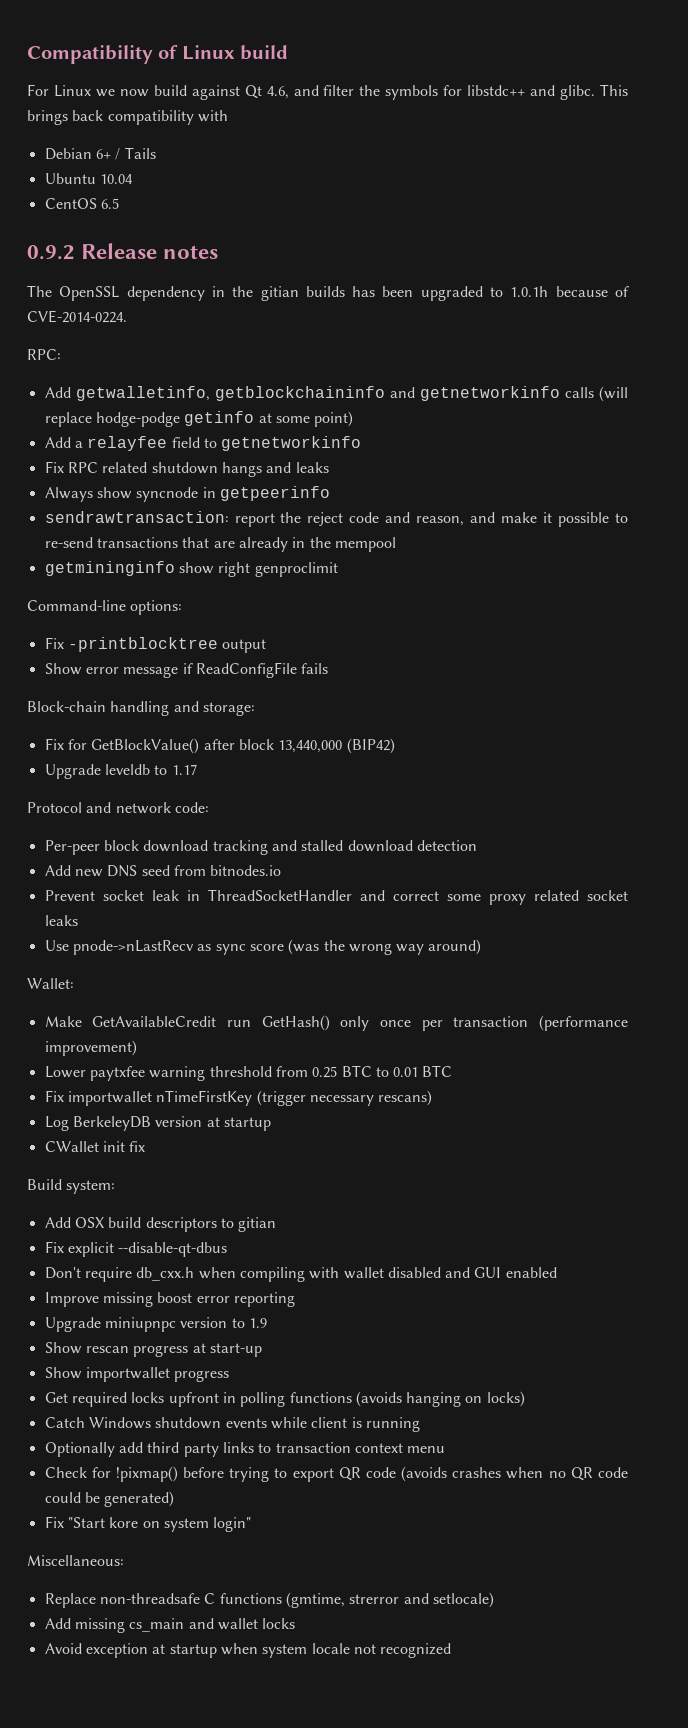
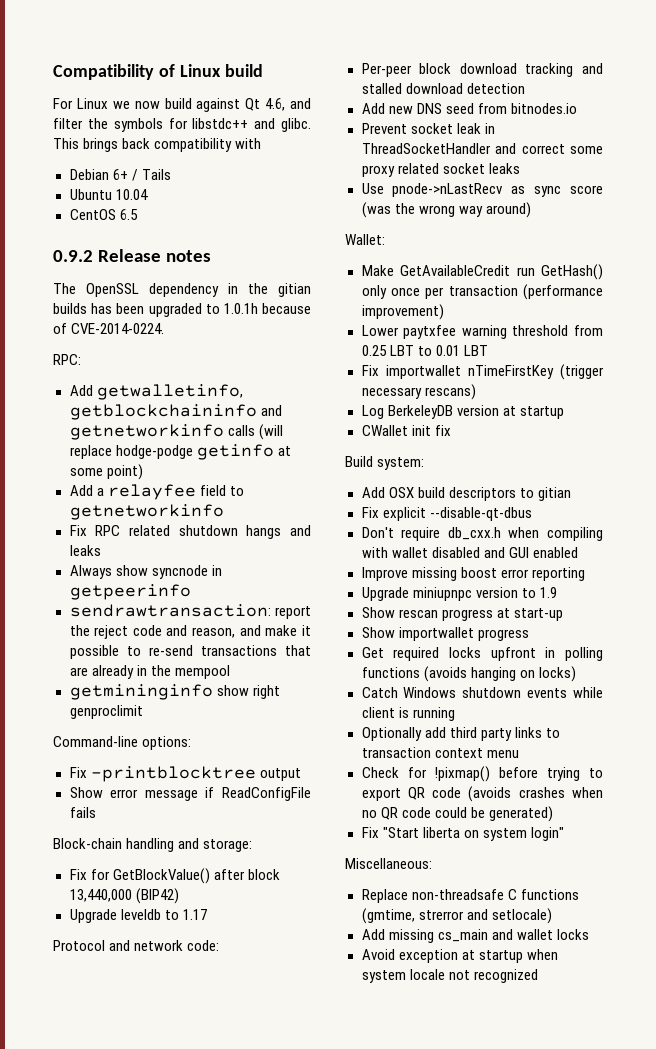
- Lower paytxfee warning threshold from 0.25 BTC to 0.01 BTC
+ Lower paytxfee warning threshold from 0.25 LBT to 0.01 LBT
- Fix "Start kore on system login"
+ Fix "Start liberta on system login"

